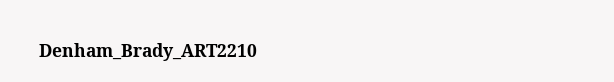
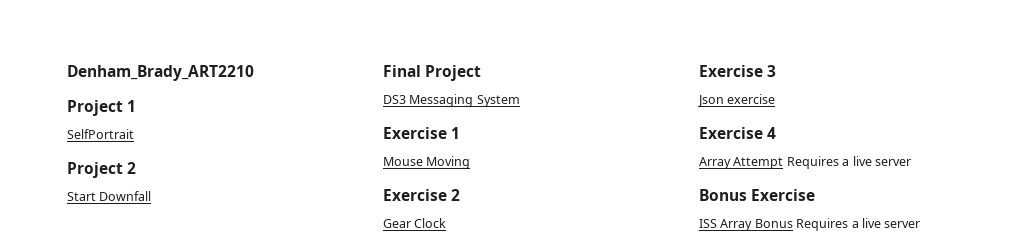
+ Project 1
+ SelfPortrait
+ Project 2
+ Start Downfall
+ Final Project
+ DS3 Messaging System
+ Exercise 1
+ Mouse Moving
+ Exercise 2
+ Gear Clock
+ Exercise 3
+ Json exercise
+ Exercise 4
+ Array Attempt Requires a live server
+ Bonus Exercise
+ ISS Array Bonus Requires a live server

